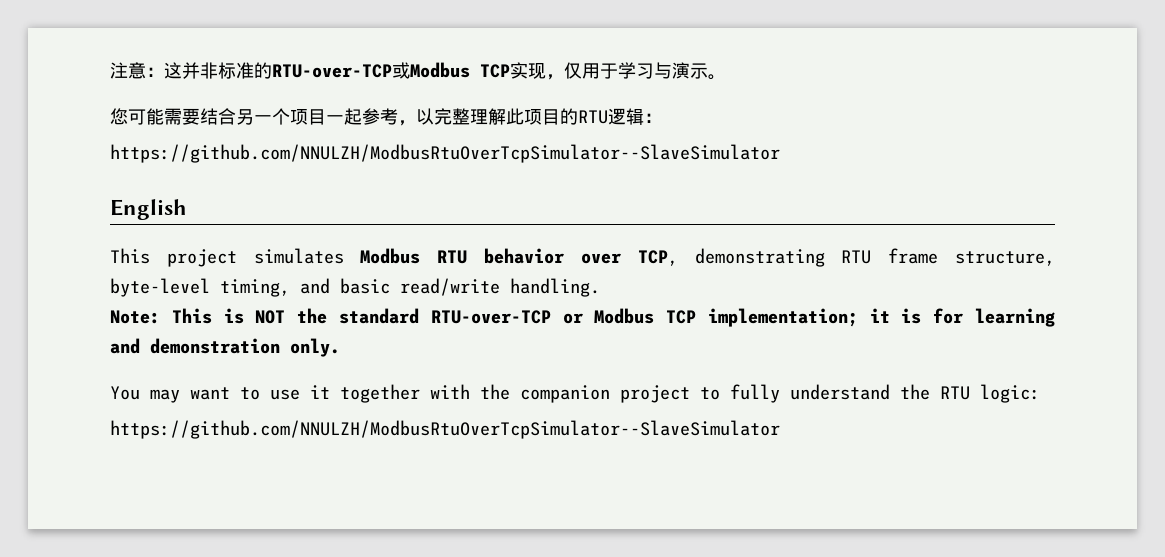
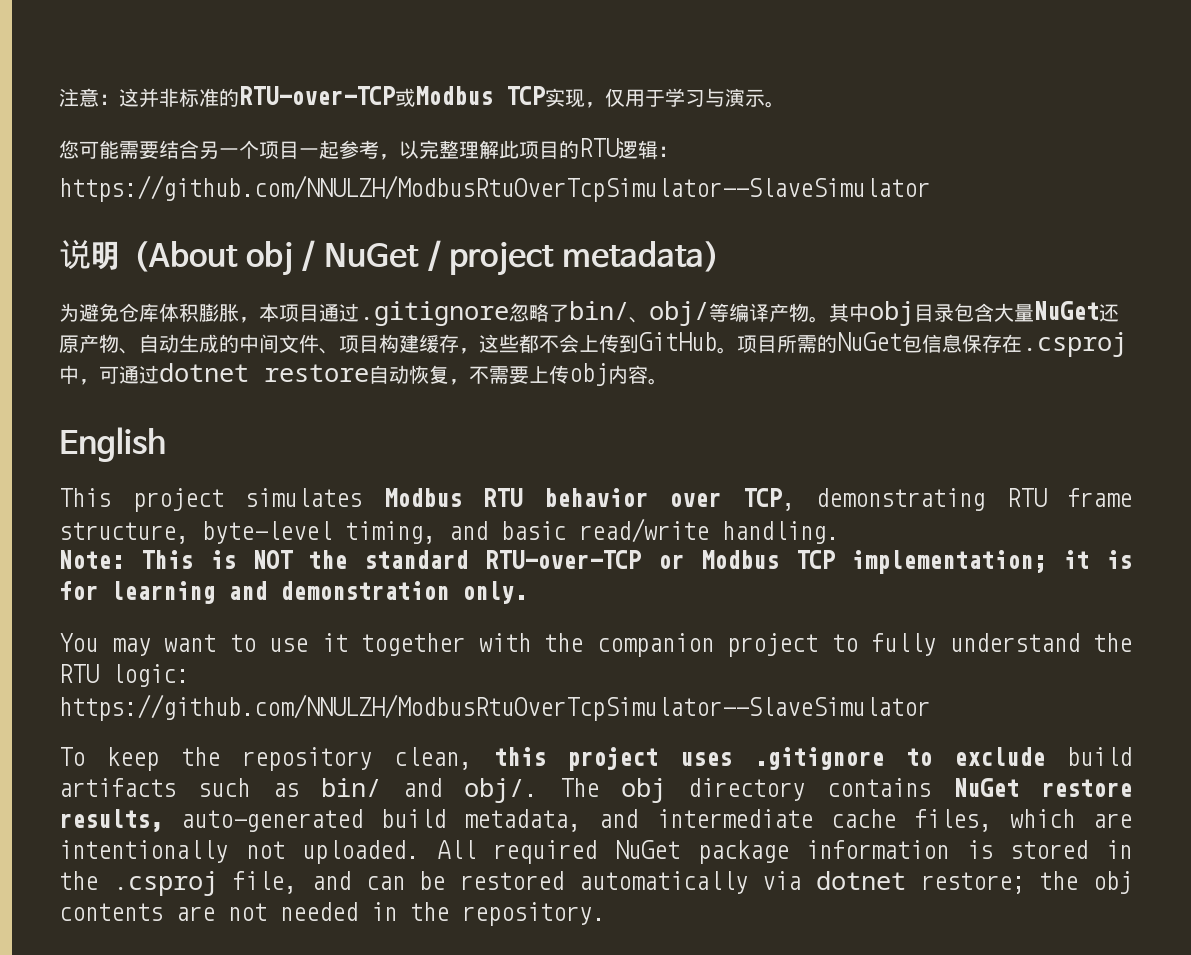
+ 说明（About obj / NuGet / project metadata）
+ 为避免仓库体积膨胀，本项目通过.gitignore忽略了bin/、obj/等编译产物。其中obj目录包含大量NuGet还原产物、自动生成的中间文件、项目构建缓存，这些都不会上传到GitHub。项目所需的NuGet包信息保存在.csproj中，可通过dotnet restore自动恢复，不需要上传obj内容。
+ To keep the repository clean, this project uses .gitignore to exclude build artifacts such as bin/ and obj/. The obj directory contains NuGet restore results, auto-generated build metadata, and intermediate cache files, which are intentionally not uploaded. All required NuGet package information is stored in the .csproj file, and can be restored automatically via dotnet restore; the obj contents are not needed in the repository.

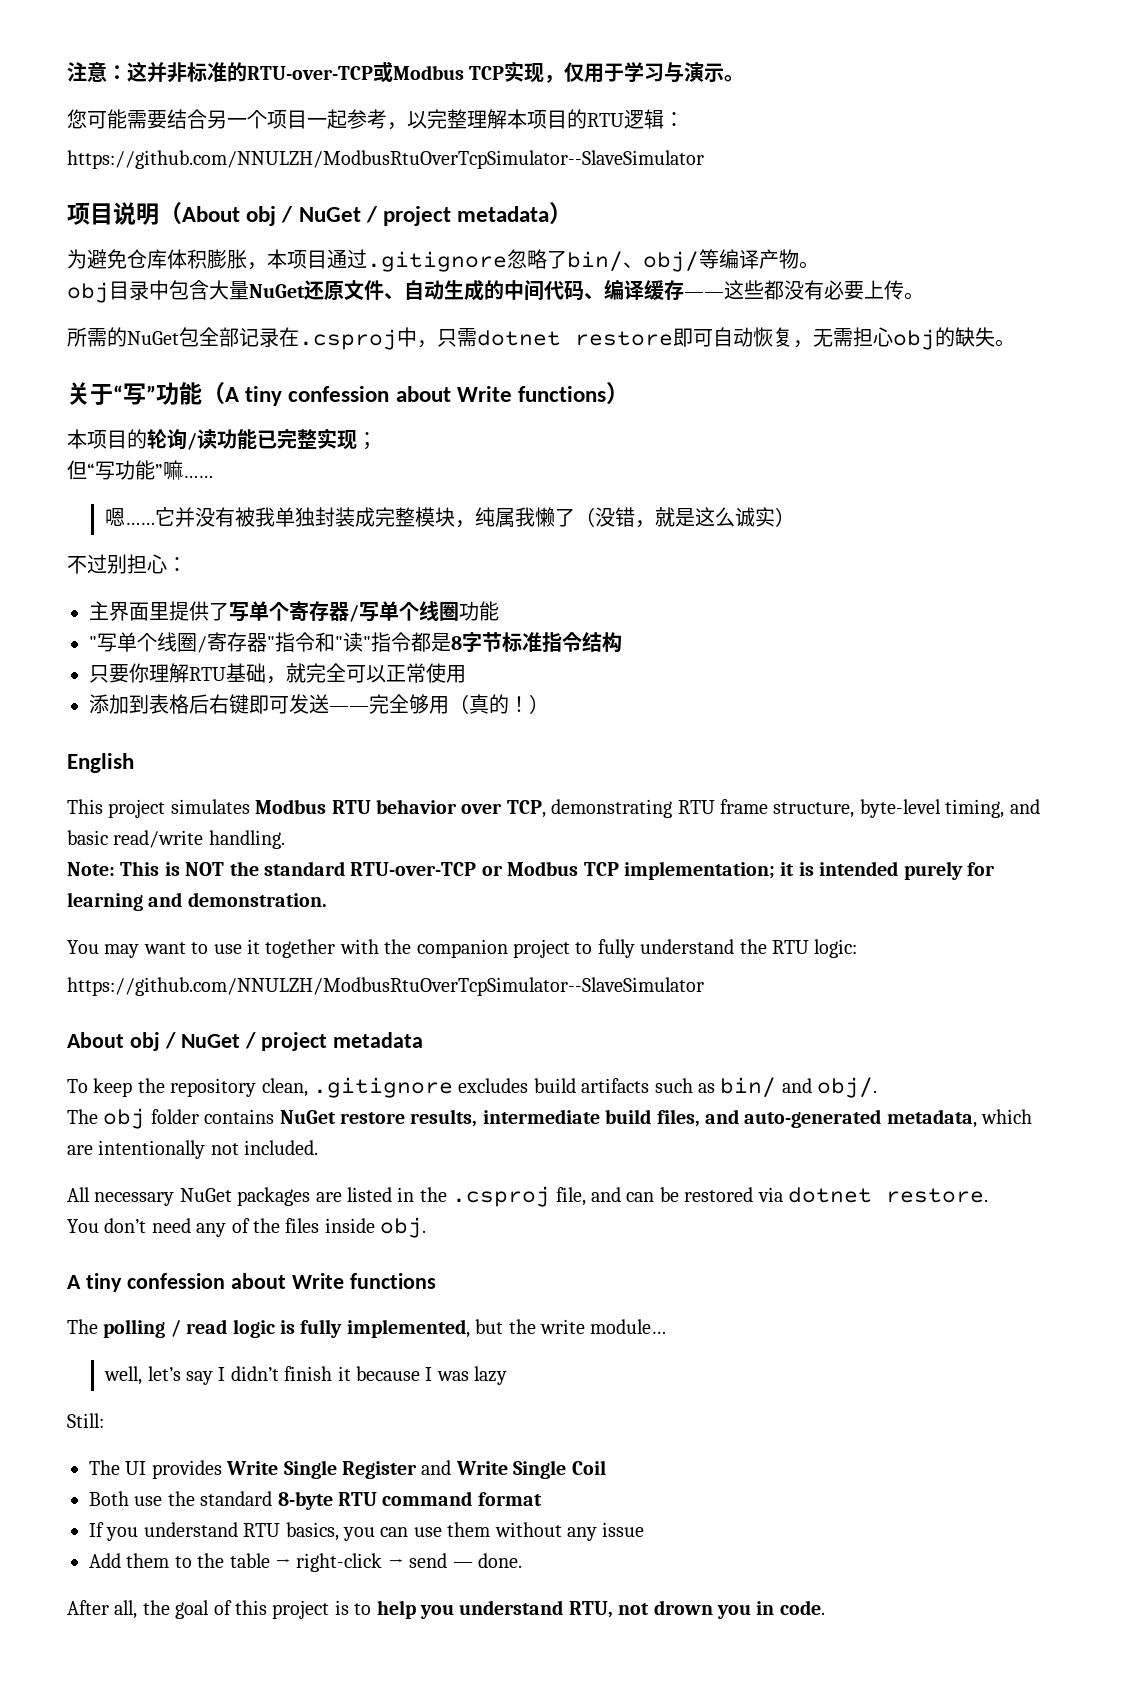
- 您可能需要结合另一个项目一起参考，以完整理解此项目的RTU逻辑：
+ 您可能需要结合另一个项目一起参考，以完整理解本项目的RTU逻辑：
- 说明（About obj / NuGet / project metadata）
+ 项目说明（About obj / NuGet / project metadata）
- 为避免仓库体积膨胀，本项目通过.gitignore忽略了bin/、obj/等编译产物。其中obj目录包含大量NuGet还原产物、自动生成的中间文件、项目构建缓存，这些都不会上传到GitHub。项目所需的NuGet包信息保存在.csproj中，可通过dotnet restore自动恢复，不需要上传obj内容。
+ 为避免仓库体积膨胀，本项目通过.gitignore忽略了bin/、obj/等编译产物。
+ obj目录中包含大量NuGet还原文件、自动生成的中间代码、编译缓存——这些都没有必要上传。
+ 所需的NuGet包全部记录在.csproj中，只需dotnet restore即可自动恢复，无需担心obj的缺失。
+ 关于“写”功能（A tiny confession about Write functions）
+ 本项目的轮询/读功能已完整实现；
+ 但“写功能”嘛……
+ 嗯……它并没有被我单独封装成完整模块，纯属我懒了（没错，就是这么诚实）
+ 不过别担心：
+ 主界面里提供了写单个寄存器/写单个线圈功能
+ "写单个线圈/寄存器"指令和"读"指令都是8字节标准指令结构
+ 只要你理解RTU基础，就完全可以正常使用
+ 添加到表格后右键即可发送——完全够用（真的！）
- Note: This is NOT the standard RTU-over-TCP or Modbus TCP implementation; it is for learning and demonstration only.
+ Note: This is NOT the standard RTU-over-TCP or Modbus TCP implementation; it is intended purely for learning and demonstration.
  You may want to use it together with the companion project to fully understand the RTU logic:
  https://github.com/NNULZH/ModbusRtuOverTcpSimulator--SlaveSimulator
+ About obj / NuGet / project metadata
- To keep the repository clean, this project uses .gitignore to exclude build artifacts such as bin/ and obj/. The obj directory contains NuGet restore results, auto-generated build metadata, and intermediate cache files, which are intentionally not uploaded. All required NuGet package information is stored in the .csproj file, and can be restored automatically via dotnet restore; the obj contents are not needed in the repository.
+ To keep the repository clean, .gitignore excludes build artifacts such as bin/ and obj/.
+ The obj folder contains NuGet restore results, intermediate build files, and auto-generated metadata, which are intentionally not included.
+ All necessary NuGet packages are listed in the .csproj file, and can be restored via dotnet restore.
+ You don’t need any of the files inside obj.
+ A tiny confession about Write functions
+ The polling / read logic is fully implemented, but the write module…
+ well, let’s say I didn’t finish it because I was lazy
+ Still:
+ The UI provides Write Single Register and Write Single Coil
+ Both use the standard 8-byte RTU command format
+ If you understand RTU basics, you can use them without any issue
+ Add them to the table → right-click → send — done.
+ After all, the goal of this project is to help you understand RTU, not drown you in code.

